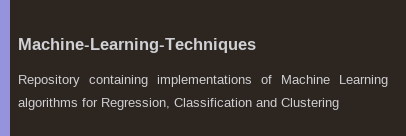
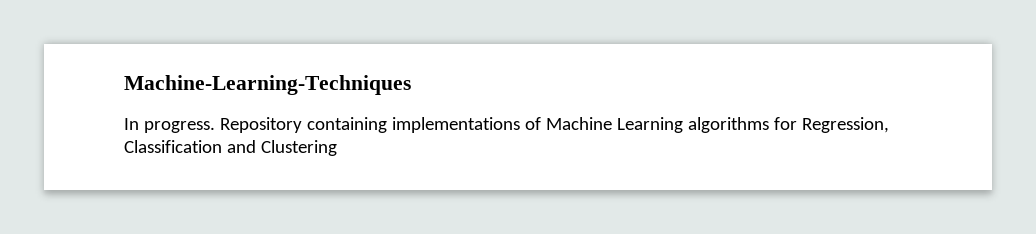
+ In progress.

